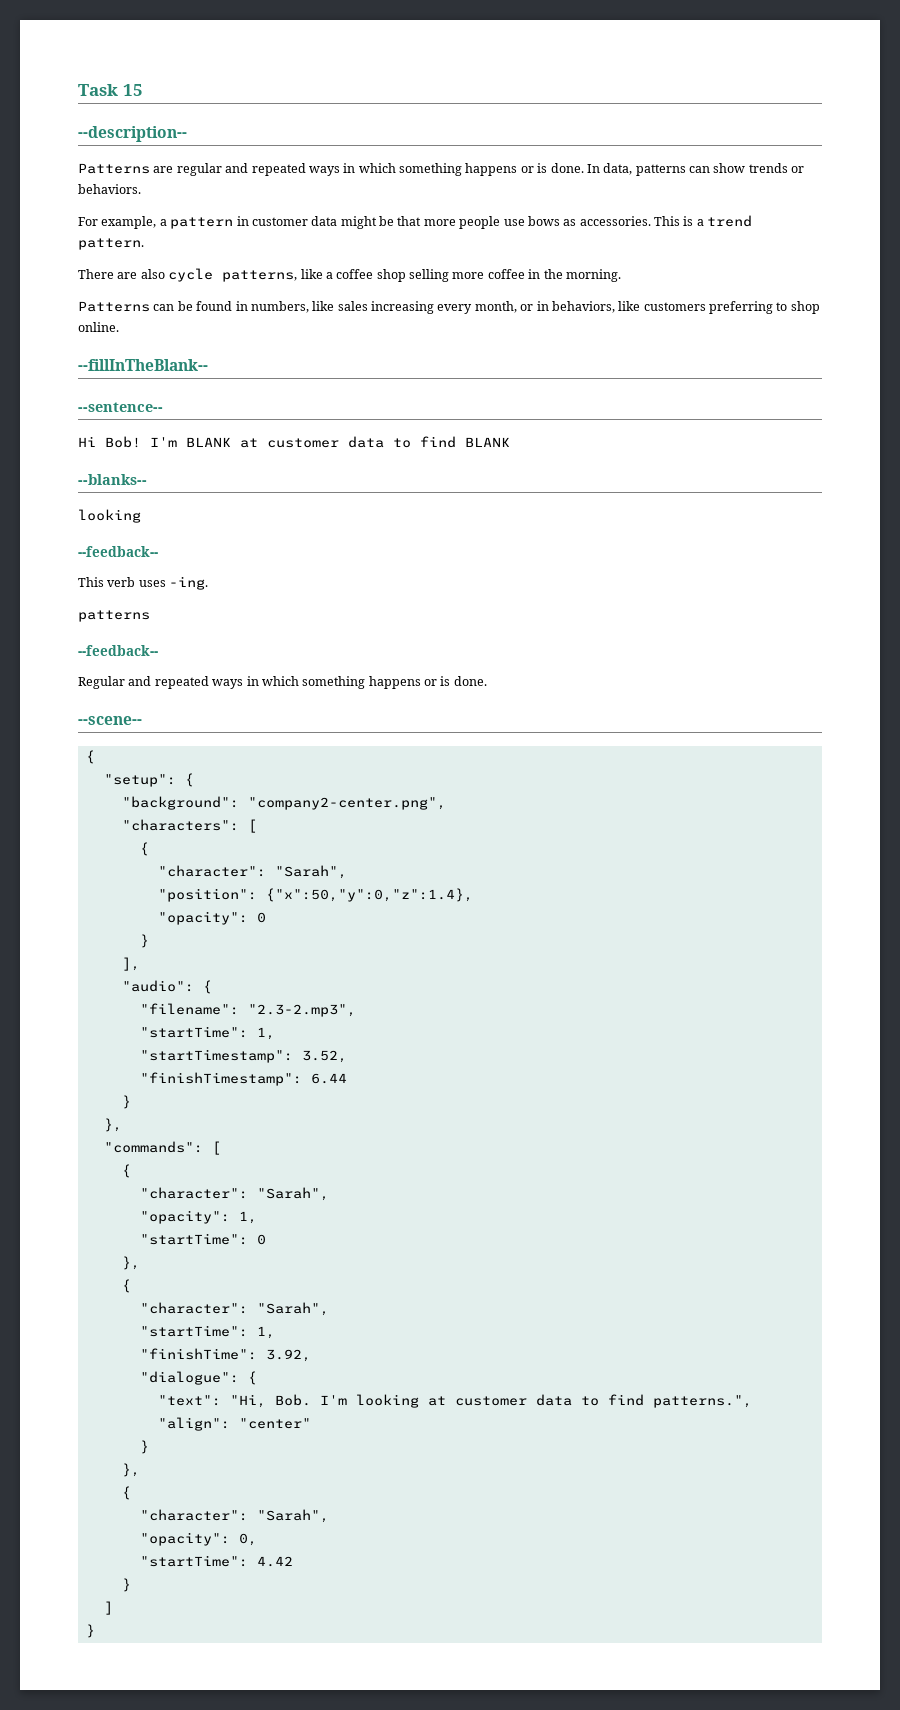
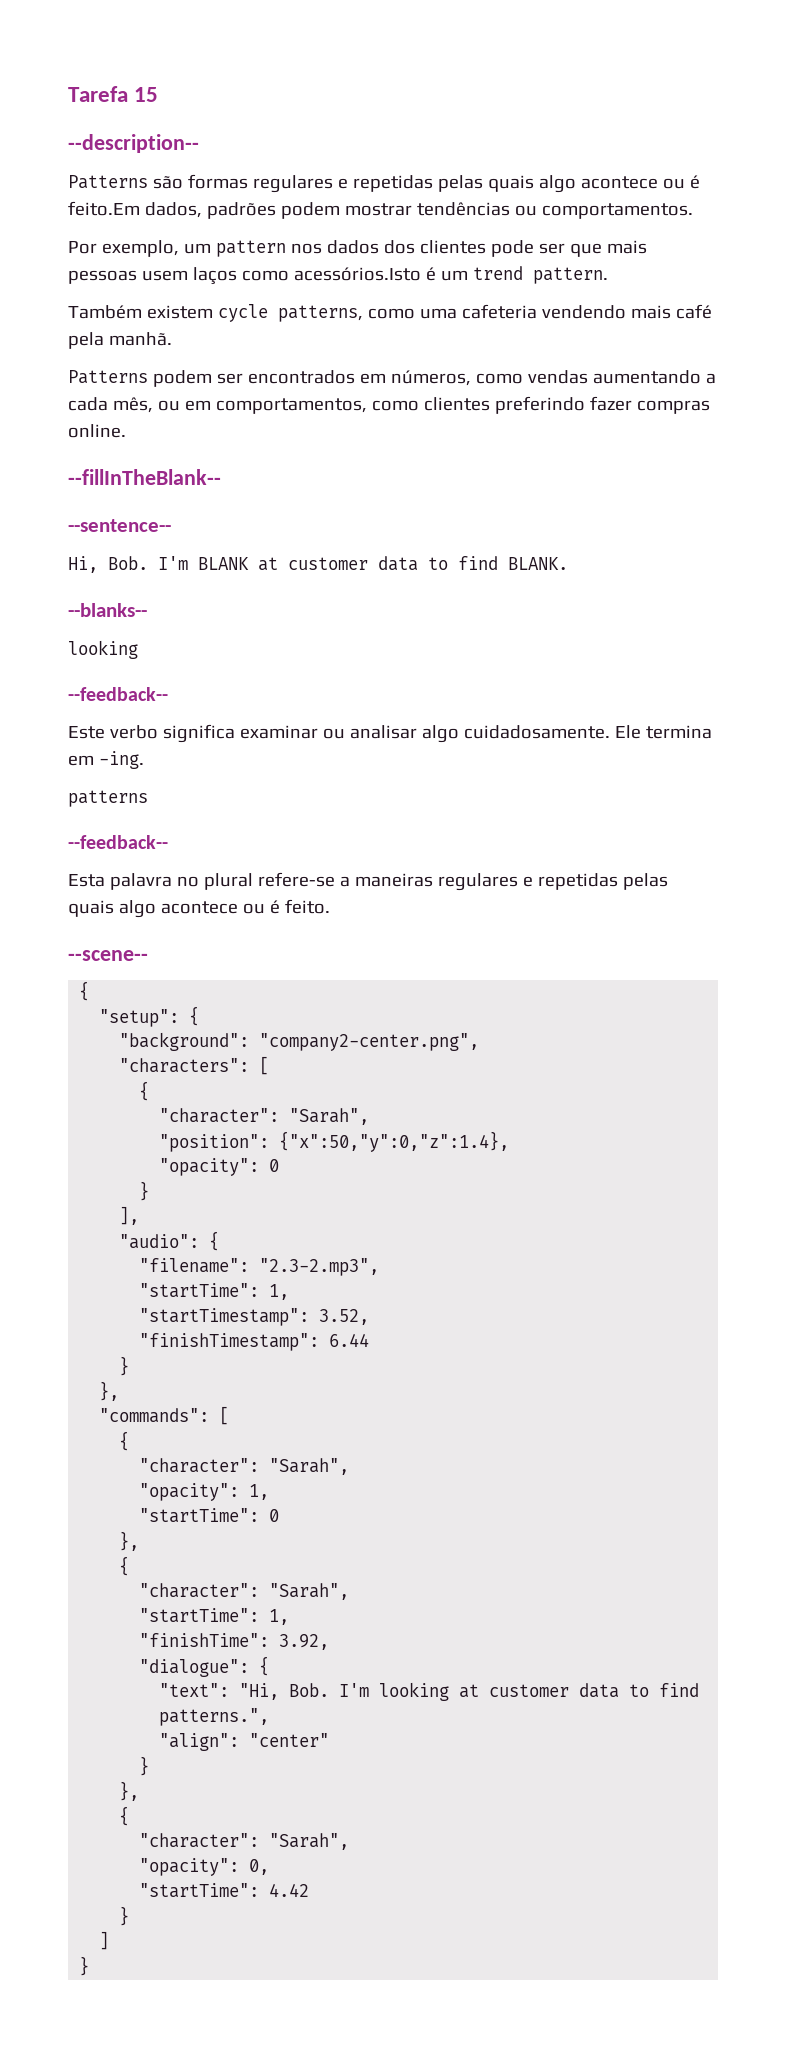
- Task 15
+ Tarefa 15
- Patterns are regular and repeated ways in which something happens or is done. In data, patterns can show trends or behaviors.
- For example, a pattern in customer data might be that more people use bows as accessories. This is a trend pattern.
- There are also cycle patterns, like a coffee shop selling more coffee in the morning.
- Patterns can be found in numbers, like sales increasing every month, or in behaviors, like customers preferring to shop online.
+ Patterns são formas regulares e repetidas pelas quais algo acontece ou é feito.Em dados, padrões podem mostrar tendências ou comportamentos.
+ Por exemplo, um pattern nos dados dos clientes pode ser que mais pessoas usem laços como acessórios.Isto é um trend pattern.
+ Também existem cycle patterns, como uma cafeteria vendendo mais café pela manhã.
+ Patterns podem ser encontrados em números, como vendas aumentando a cada mês, ou em comportamentos, como clientes preferindo fazer compras online.
- Hi Bob! I'm BLANK at customer data to find BLANK
+ Hi, Bob. I'm BLANK at customer data to find BLANK.
- This verb uses -ing.
+ Este verbo significa examinar ou analisar algo cuidadosamente. Ele termina em -ing.
  patterns
  --feedback--
- Regular and repeated ways in which something happens or is done.
+ Esta palavra no plural refere-se a maneiras regulares e repetidas pelas quais algo acontece ou é feito.

